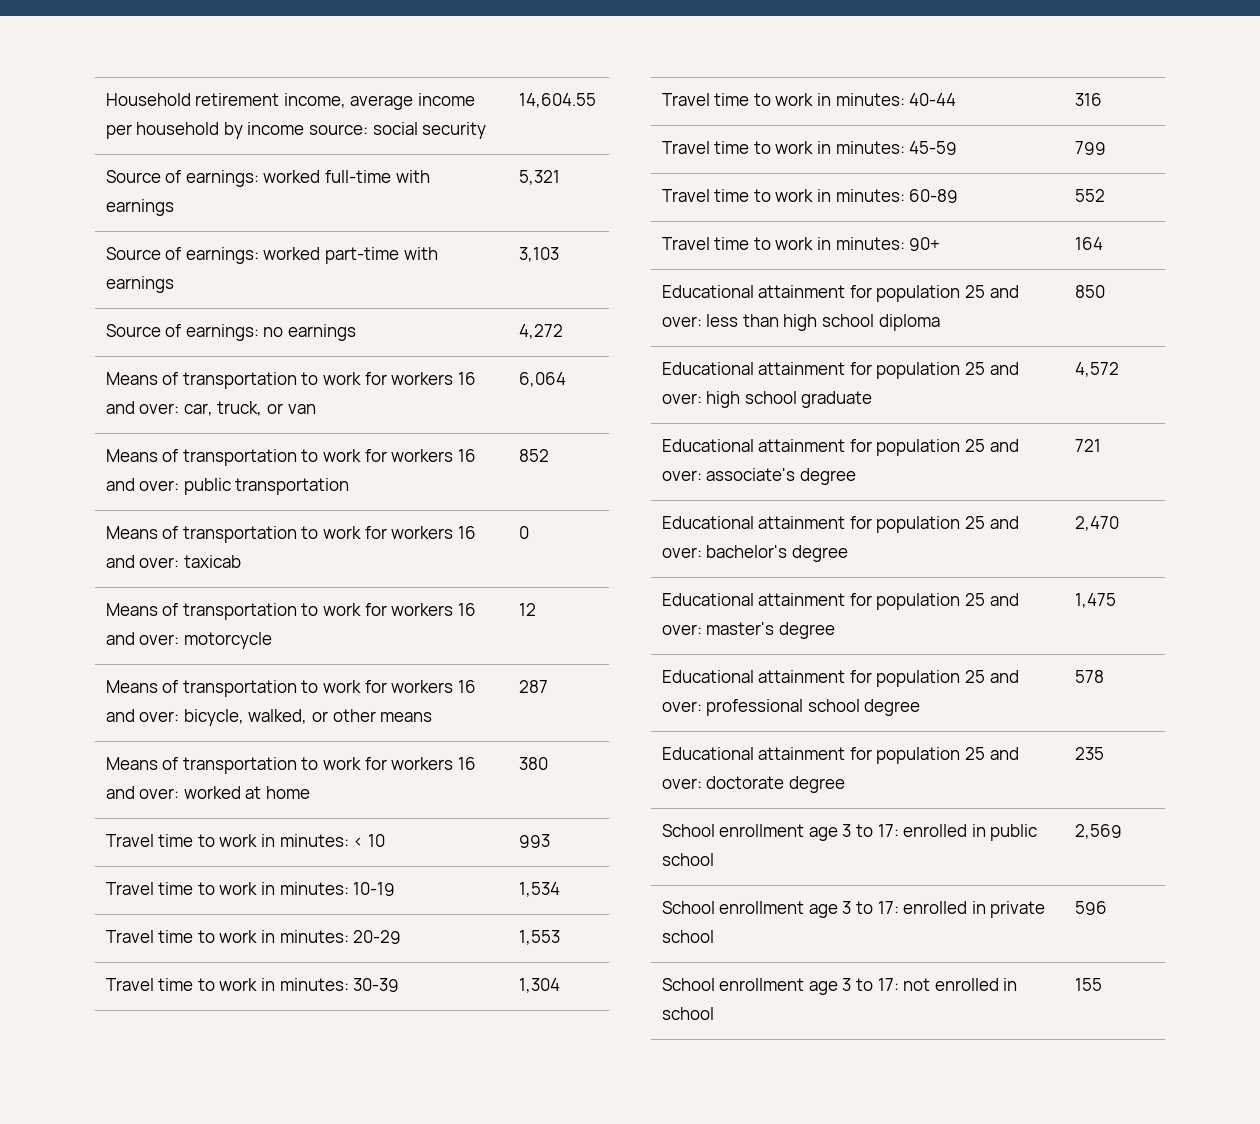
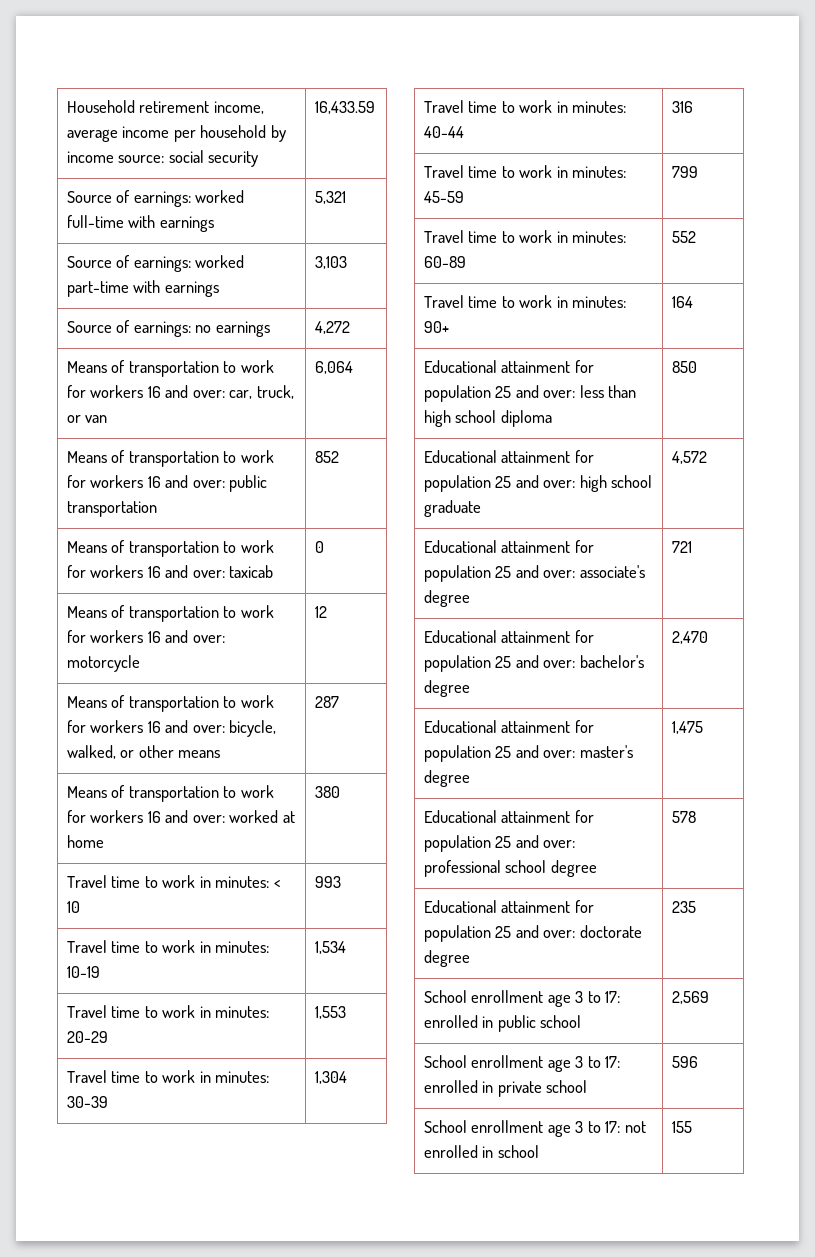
- Household retirement income, average income per household by income source: social security | 14,604.55
+ Household retirement income, average income per household by income source: social security | 16,433.59

